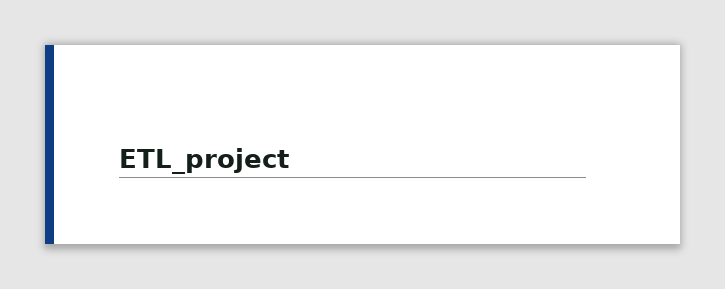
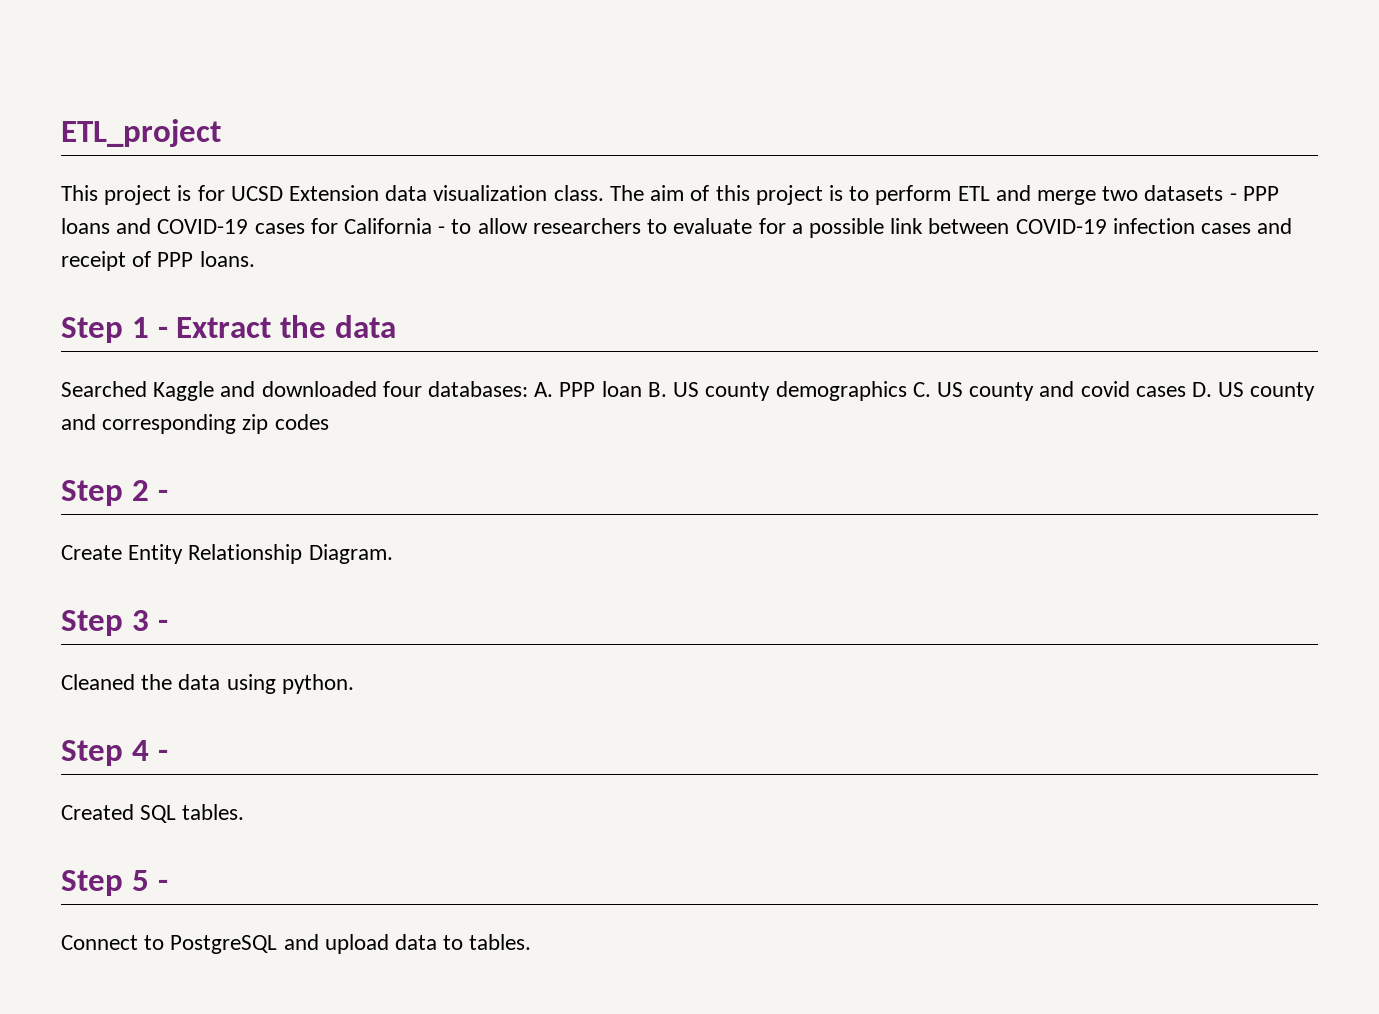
+ This project is for UCSD Extension data visualization class. The aim of this project is to perform ETL and merge two datasets - PPP loans and COVID-19 cases for California - to allow researchers to evaluate for a possible link between COVID-19 infection cases and receipt of PPP loans.
+ Step 1 - Extract the data
+ Searched Kaggle and downloaded four databases: A. PPP loan B. US county demographics C. US county and covid cases D. US county and corresponding zip codes
+ Step 2 -
+ Create Entity Relationship Diagram.
+ Step 3 -
+ Cleaned the data using python.
+ Step 4 -
+ Created SQL tables.
+ Step 5 -
+ Connect to PostgreSQL and upload data to tables.

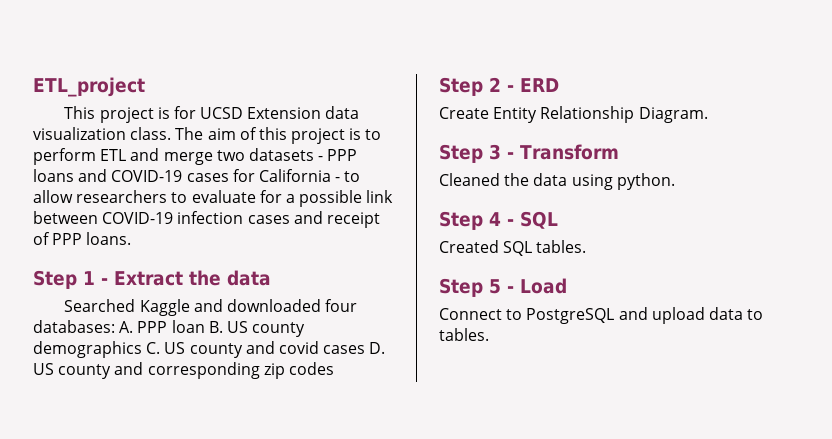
- Step 2 -
+ Step 2 - ERD
- Step 3 -
+ Step 3 - Transform
- Step 4 -
+ Step 4 - SQL
- Step 5 -
+ Step 5 - Load

